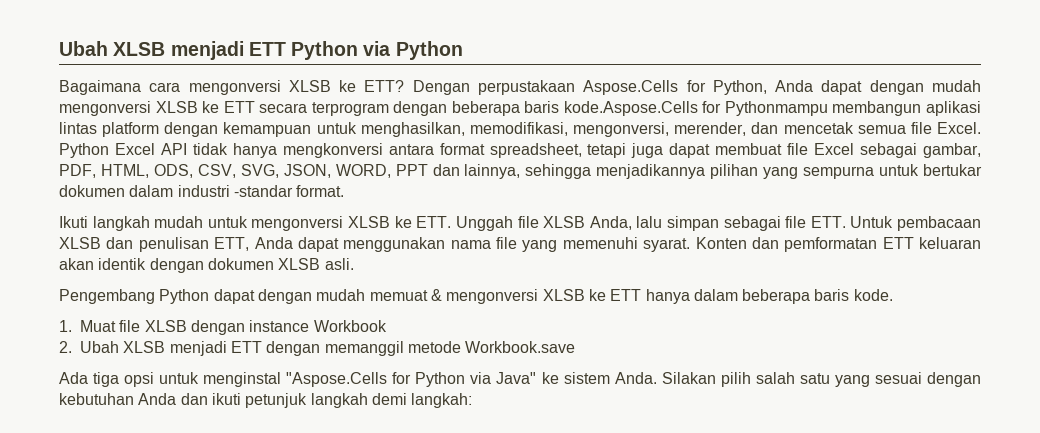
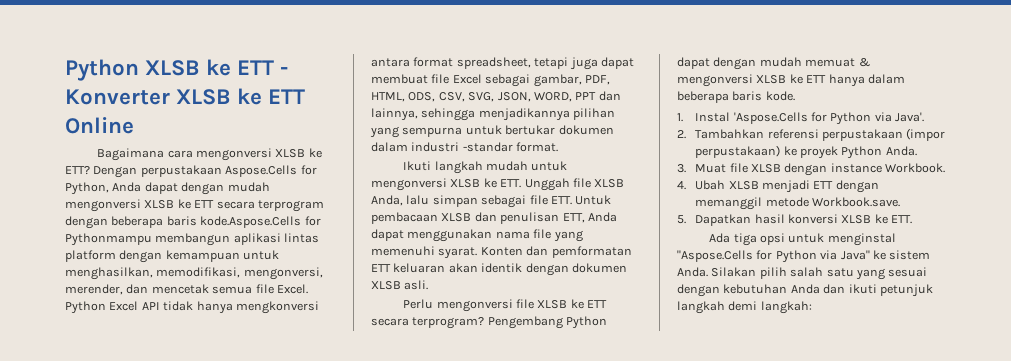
- Ubah XLSB menjadi ETT Python via Python
+ Python XLSB ke ETT - Konverter XLSB ke ETT Online
+ Perlu mengonversi file XLSB ke ETT secara terprogram?
- 1. Muat file XLSB dengan instance Workbook
- 2. Ubah XLSB menjadi ETT dengan memanggil metode Workbook.save
+ 1. Instal 'Aspose.Cells for Python via Java'.
+ 2. Tambahkan referensi perpustakaan (impor perpustakaan) ke proyek Python Anda.
+ 3. Muat file XLSB dengan instance Workbook.
+ 4. Ubah XLSB menjadi ETT dengan memanggil metode Workbook.save.
+ 5. Dapatkan hasil konversi XLSB ke ETT.

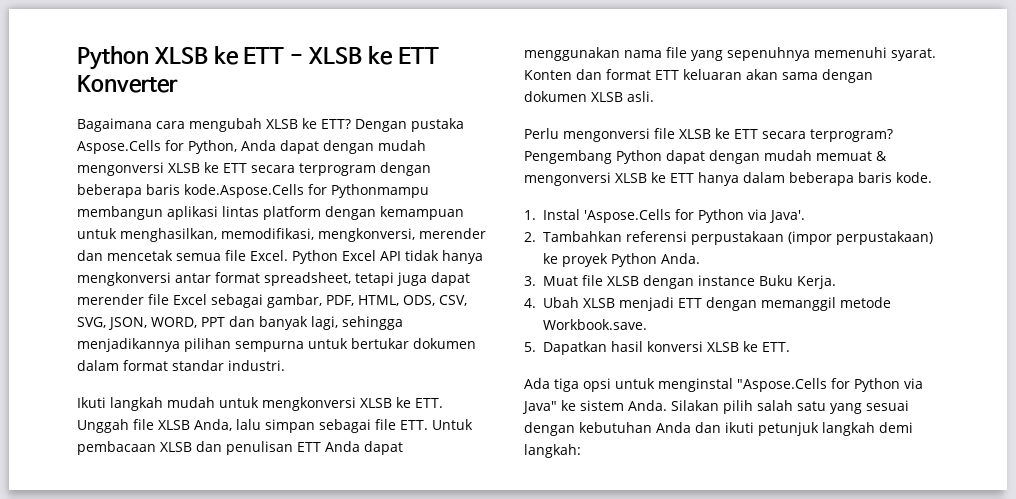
- Python XLSB ke ETT - Konverter XLSB ke ETT Online
+ Python XLSB ke ETT - XLSB ke ETT Konverter
- Bagaimana cara mengonversi XLSB ke ETT?
+ Bagaimana cara mengubah XLSB ke ETT?
- Dengan perpustakaan Aspose.Cells for Python, Anda dapat dengan mudah mengonversi XLSB ke ETT secara terprogram dengan beberapa baris kode.Aspose.Cells for Pythonmampu membangun aplikasi lintas platform dengan kemampuan untuk menghasilkan, memodifikasi, mengonversi, merender, dan mencetak semua file Excel.
+ Dengan pustaka Aspose.Cells for Python, Anda dapat dengan mudah mengonversi XLSB ke ETT secara terprogram dengan beberapa baris kode.Aspose.Cells for Pythonmampu membangun aplikasi lintas platform dengan kemampuan untuk menghasilkan, memodifikasi, mengkonversi, merender dan mencetak semua file Excel.
- Python Excel API tidak hanya mengkonversi antara format spreadsheet, tetapi juga dapat membuat file Excel sebagai gambar, PDF, HTML, ODS, CSV, SVG, JSON, WORD, PPT dan lainnya, sehingga menjadikannya pilihan yang sempurna untuk bertukar dokumen dalam industri -standar format.
+ Python Excel API tidak hanya mengkonversi antar format spreadsheet, tetapi juga dapat merender file Excel sebagai gambar, PDF, HTML, ODS, CSV, SVG, JSON, WORD, PPT dan banyak lagi, sehingga menjadikannya pilihan sempurna untuk bertukar dokumen dalam format standar industri.
- Ikuti langkah mudah untuk mengonversi XLSB ke ETT. Unggah file XLSB Anda, lalu simpan sebagai file ETT. Untuk pembacaan XLSB dan penulisan ETT, Anda dapat menggunakan nama file yang memenuhi syarat.
+ Ikuti langkah mudah untuk mengkonversi XLSB ke ETT. Unggah file XLSB Anda, lalu simpan sebagai file ETT. Untuk pembacaan XLSB dan penulisan ETT Anda dapat menggunakan nama file yang sepenuhnya memenuhi syarat.
- Konten dan pemformatan ETT keluaran akan identik dengan dokumen XLSB asli.
+ Konten dan format ETT keluaran akan sama dengan dokumen XLSB asli.
- 3. Muat file XLSB dengan instance Workbook.
+ 3. Muat file XLSB dengan instance Buku Kerja.

